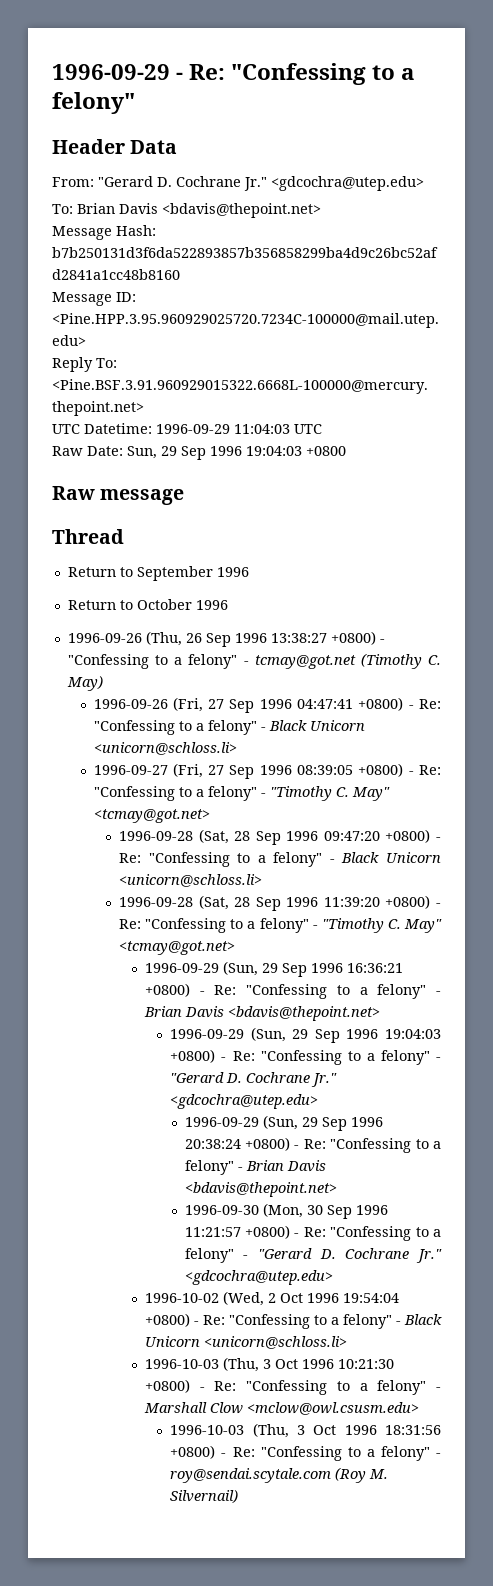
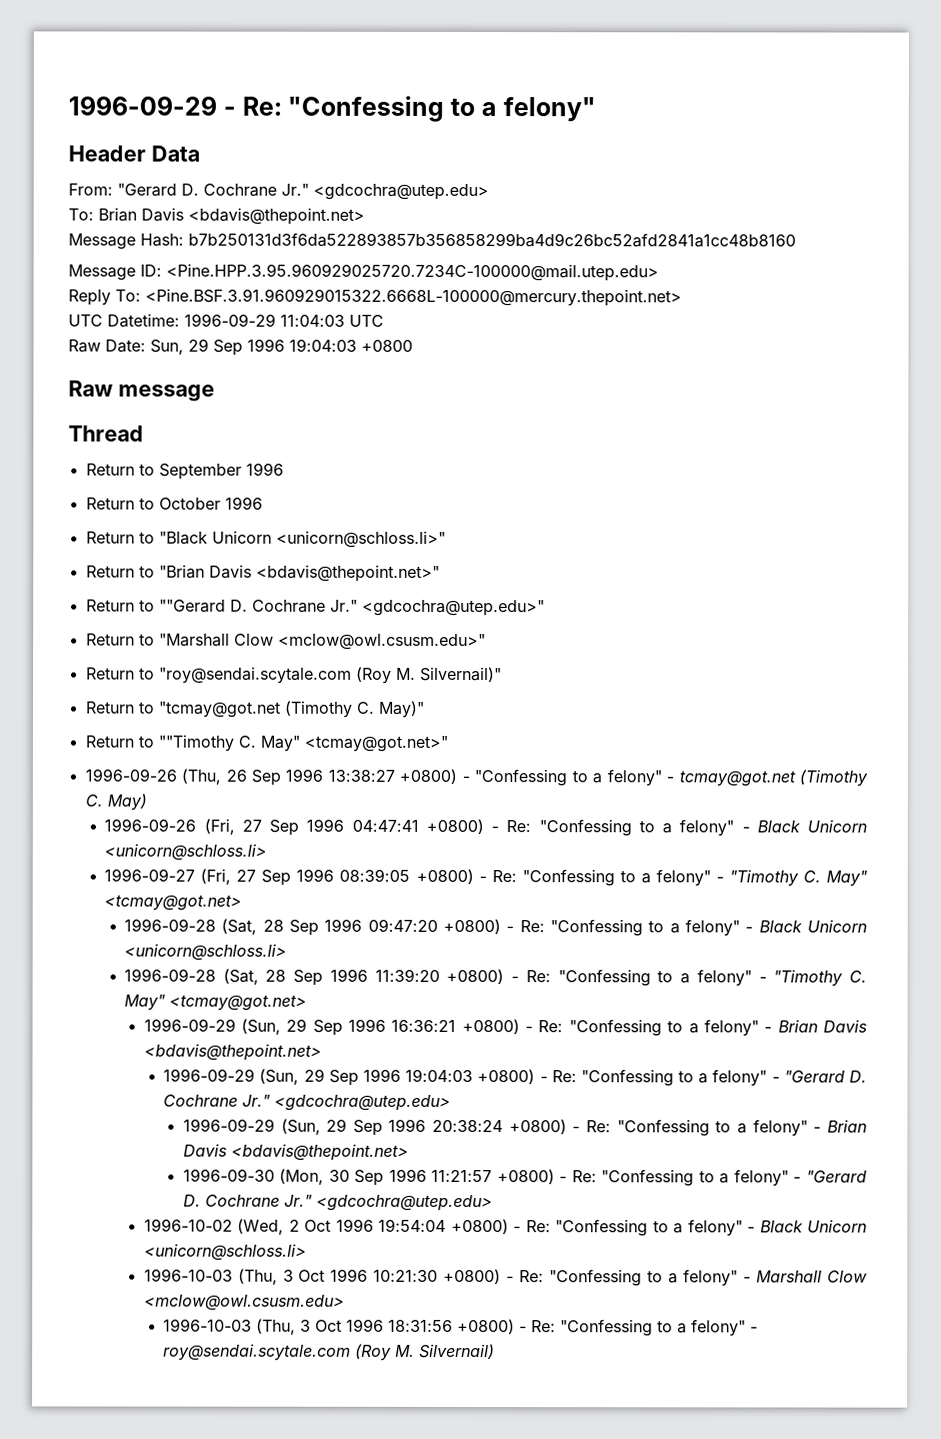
+ Return to "Black Unicorn <unicorn@schloss.li>"
+ Return to "Brian Davis <bdavis@thepoint.net>"
+ Return to ""Gerard D. Cochrane Jr." <gdcochra@utep.edu>"
+ Return to "Marshall Clow <mclow@owl.csusm.edu>"
+ Return to "roy@sendai.scytale.com (Roy M. Silvernail)"
+ Return to "tcmay@got.net (Timothy C. May)"
+ Return to ""Timothy C. May" <tcmay@got.net>"

